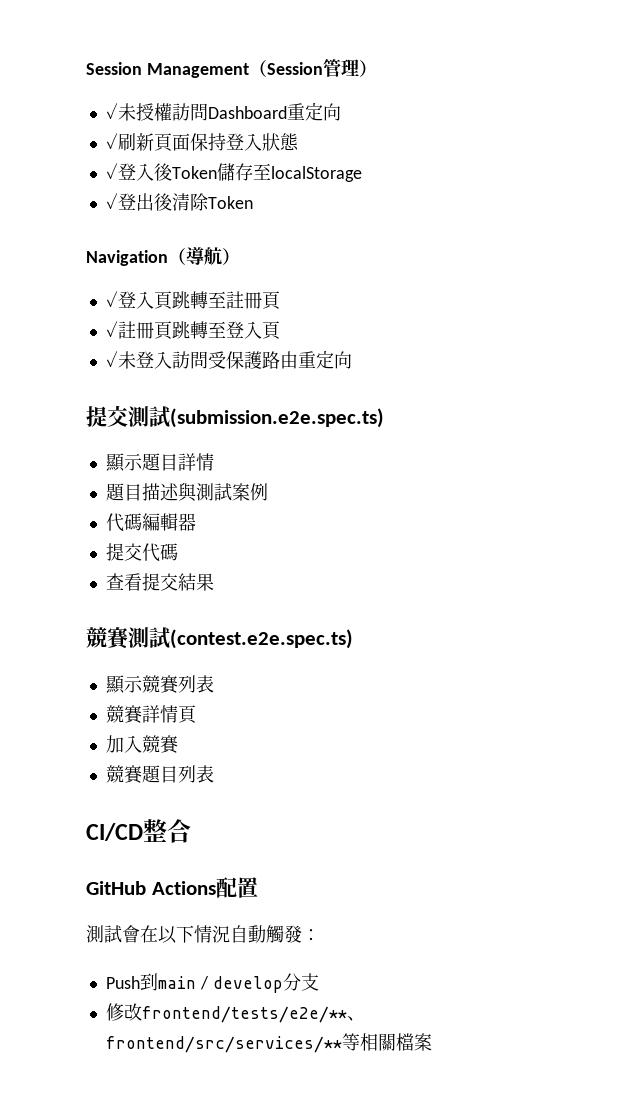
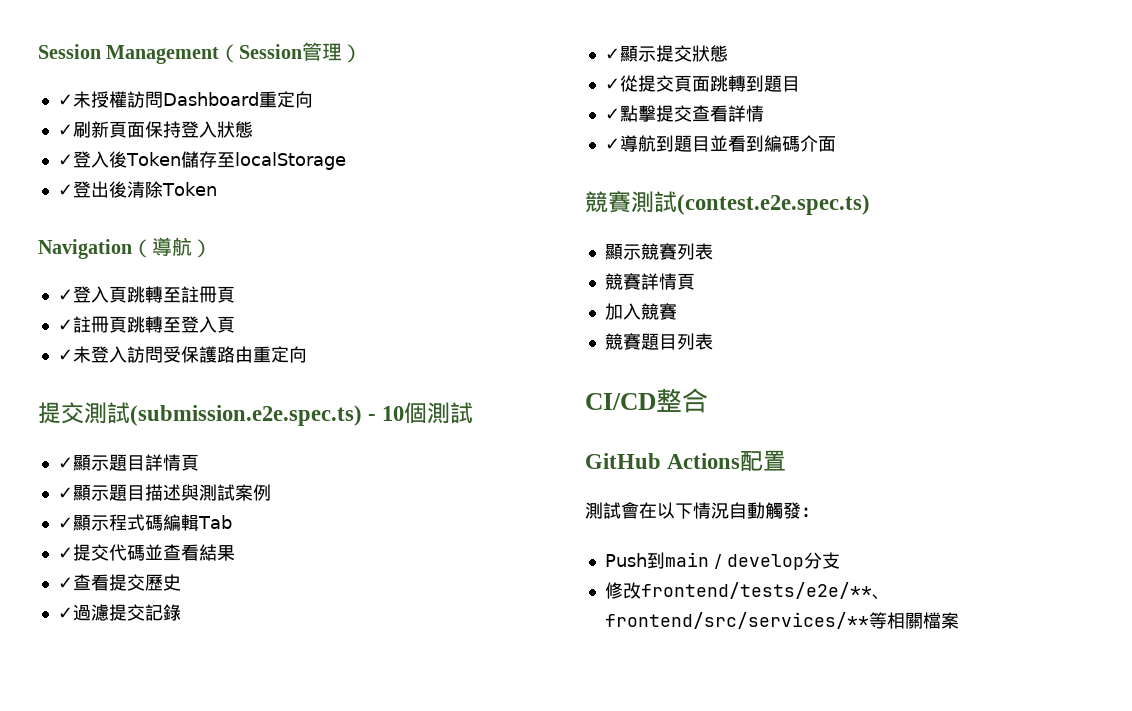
- 提交測試(submission.e2e.spec.ts)
- 顯示題目詳情
- 題目描述與測試案例
+ 提交測試(submission.e2e.spec.ts) - 10個測試
+ ✓顯示題目詳情頁
+ ✓顯示題目描述與測試案例
- 代碼編輯器
- 提交代碼
- 查看提交結果
+ ✓顯示程式碼編輯Tab
+ ✓提交代碼並查看結果
+ ✓查看提交歷史
+ ✓過濾提交記錄
+ ✓顯示提交狀態
+ ✓從提交頁面跳轉到題目
+ ✓點擊提交查看詳情
+ ✓導航到題目並看到編碼介面

